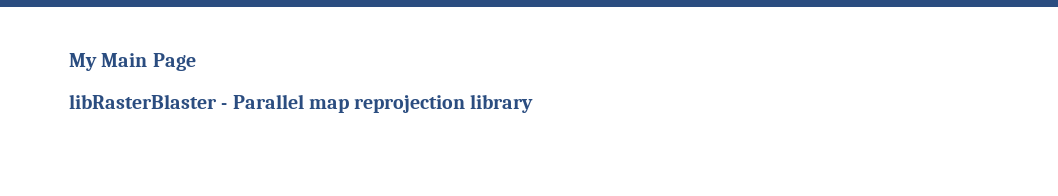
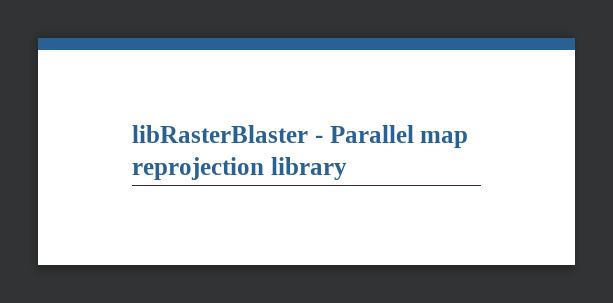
- My Main Page

